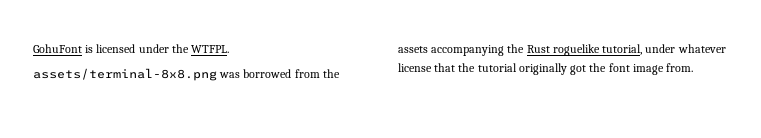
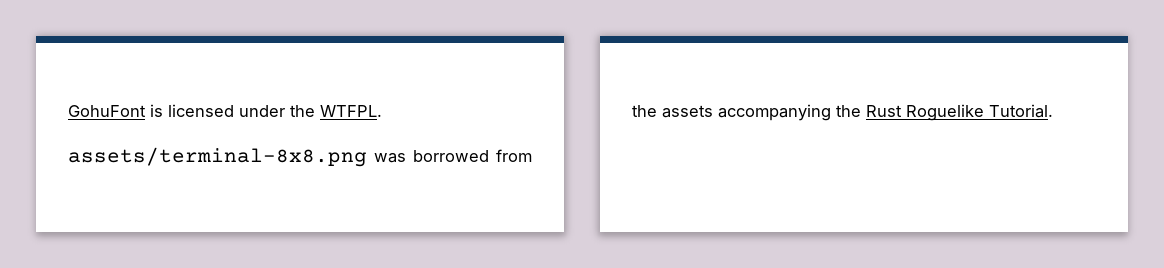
- assets/terminal-8x8.png was borrowed from the assets accompanying the Rust roguelike tutorial, under whatever license that the tutorial originally got the font image from.
+ assets/terminal-8x8.png was borrowed from the assets accompanying the Rust Roguelike Tutorial.

